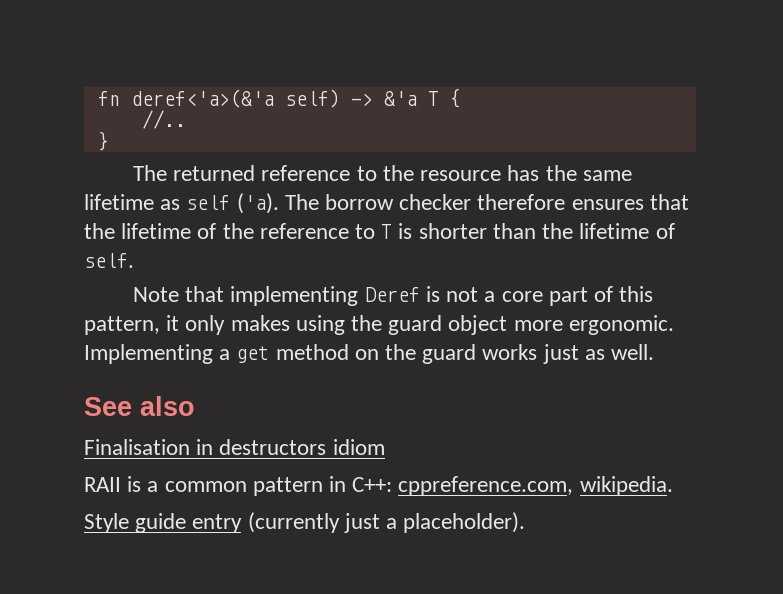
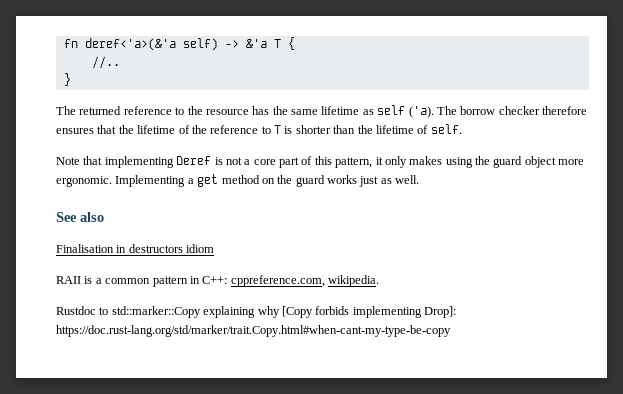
- Style guide entry (currently just a placeholder).
+ Rustdoc to std::marker::Copy explaining why [Copy forbids implementing Drop]: https://doc.rust-lang.org/std/marker/trait.Copy.html#when-cant-my-type-be-copy

